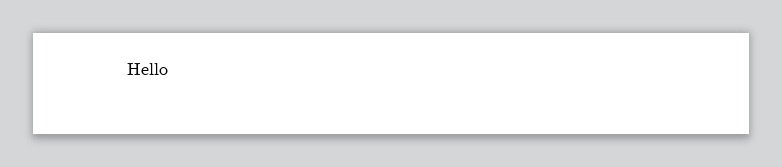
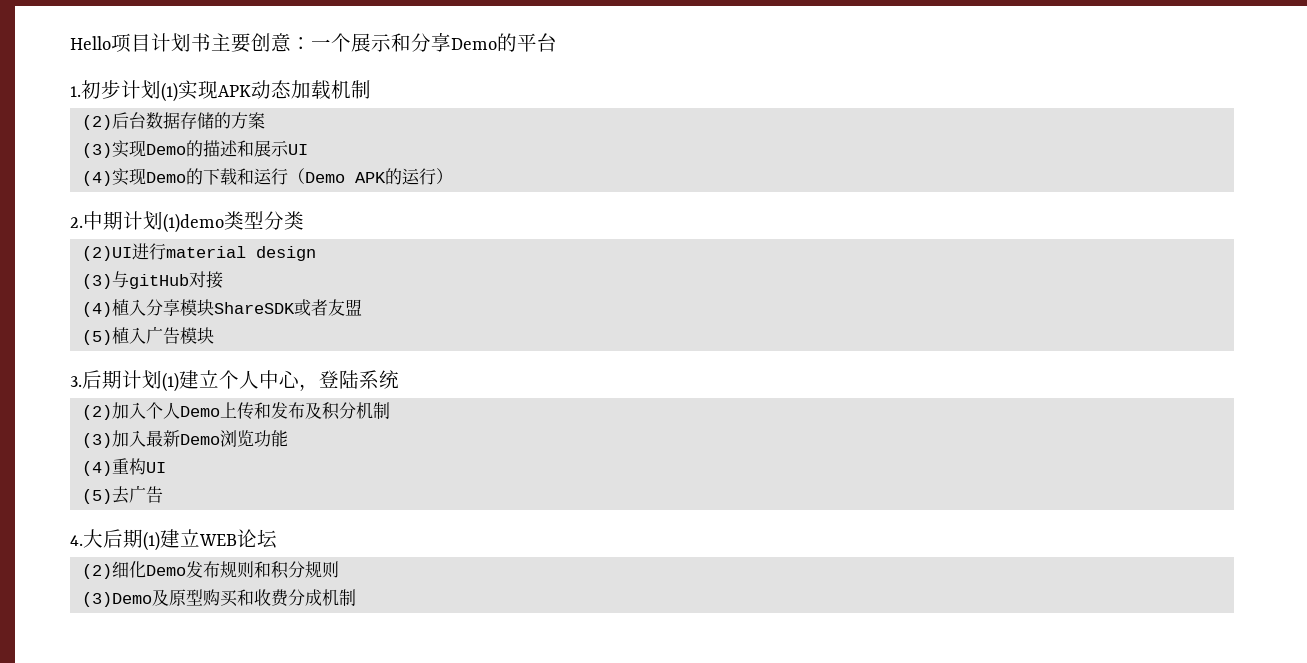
- Hello
+ Hello项目计划书主要创意：一个展示和分享Demo的平台
+ 1.初步计划(1)实现APK动态加载机制
+ (2)后台数据存储的方案
+ (3)实现Demo的描述和展示UI
+ (4)实现Demo的下载和运行（Demo APK的运行）
+ 2.中期计划(1)demo类型分类
+ (2)UI进行material design
+ (3)与gitHub对接
+ (4)植入分享模块ShareSDK或者友盟
+ (5)植入广告模块
+ 3.后期计划(1)建立个人中心，登陆系统
+ (2)加入个人Demo上传和发布及积分机制
+ (3)加入最新Demo浏览功能
+ (4)重构UI
+ (5)去广告
+ 4.大后期(1)建立WEB论坛
+ (2)细化Demo发布规则和积分规则
+ (3)Demo及原型购买和收费分成机制

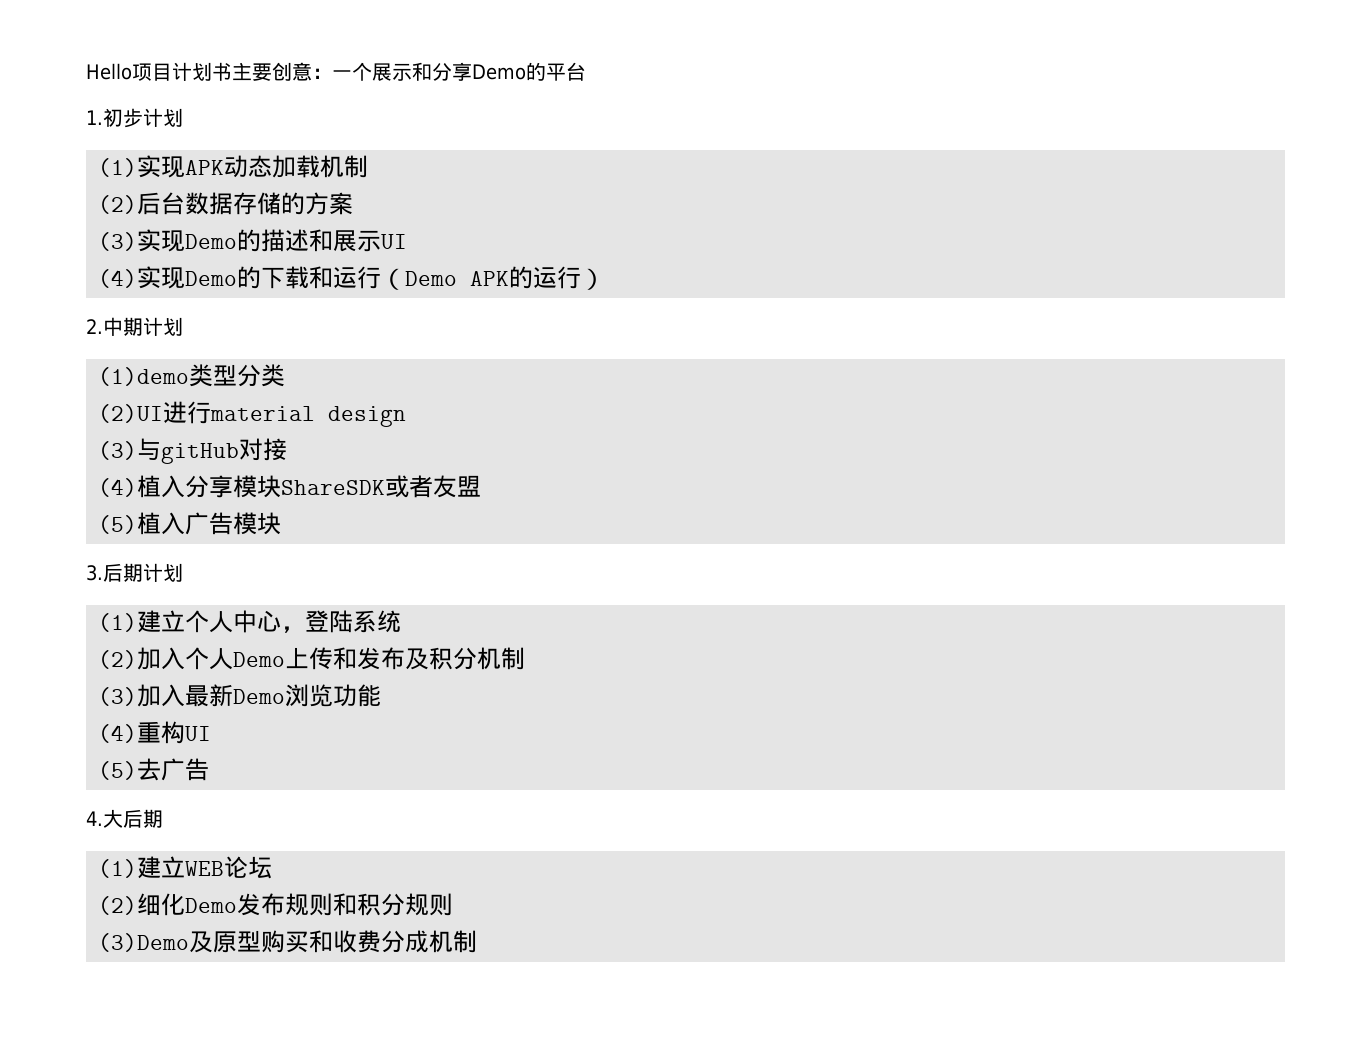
- 1.初步计划(1)实现APK动态加载机制
+ 1.初步计划
+ (1)实现APK动态加载机制
- 2.中期计划(1)demo类型分类
+ 2.中期计划
+ (1)demo类型分类
- 3.后期计划(1)建立个人中心，登陆系统
+ 3.后期计划
+ (1)建立个人中心，登陆系统
- 4.大后期(1)建立WEB论坛
+ 4.大后期
+ (1)建立WEB论坛

